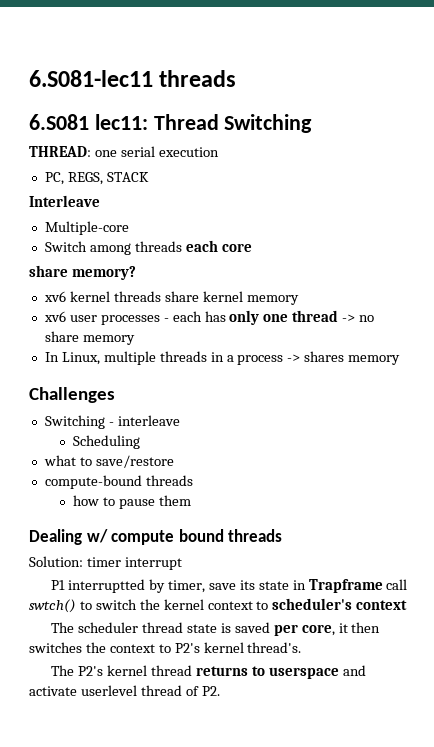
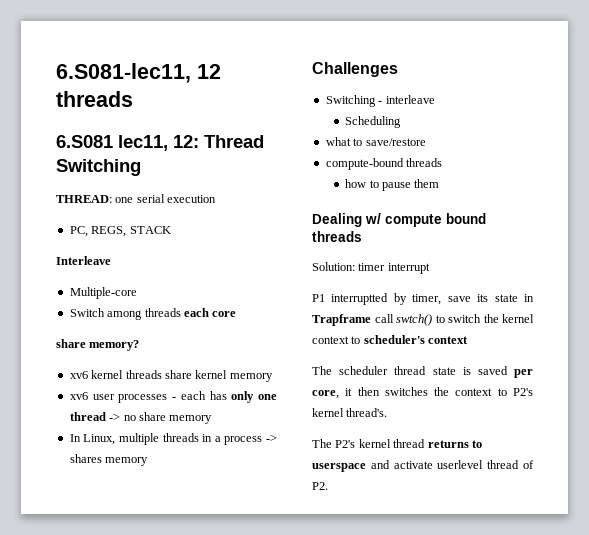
- 6.S081-lec11 threads
+ 6.S081-lec11, 12 threads
- 6.S081 lec11: Thread Switching
+ 6.S081 lec11, 12: Thread Switching

